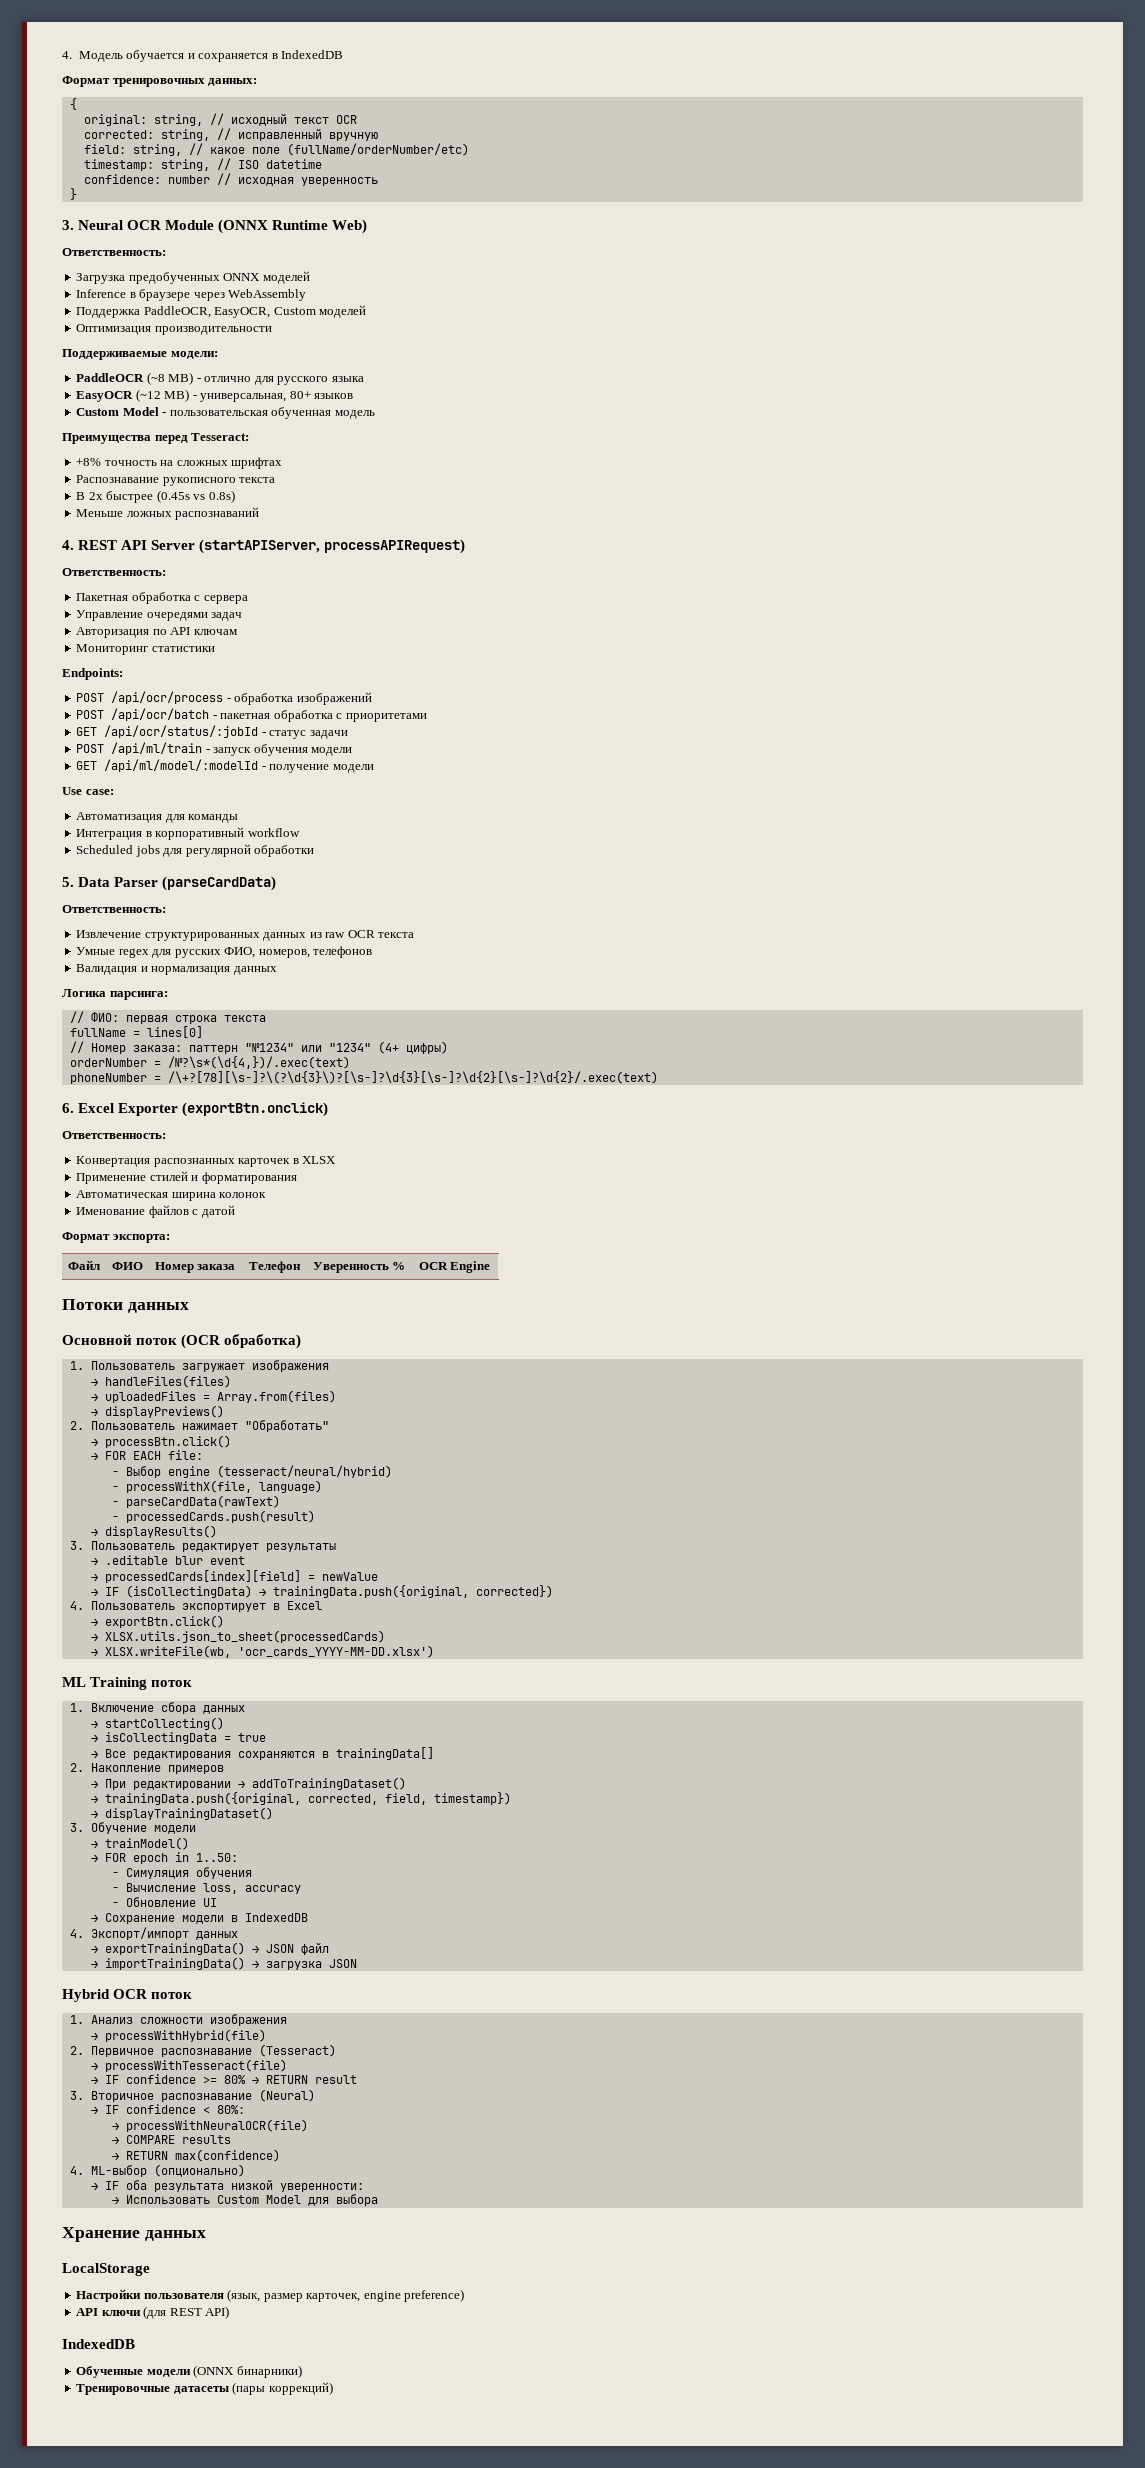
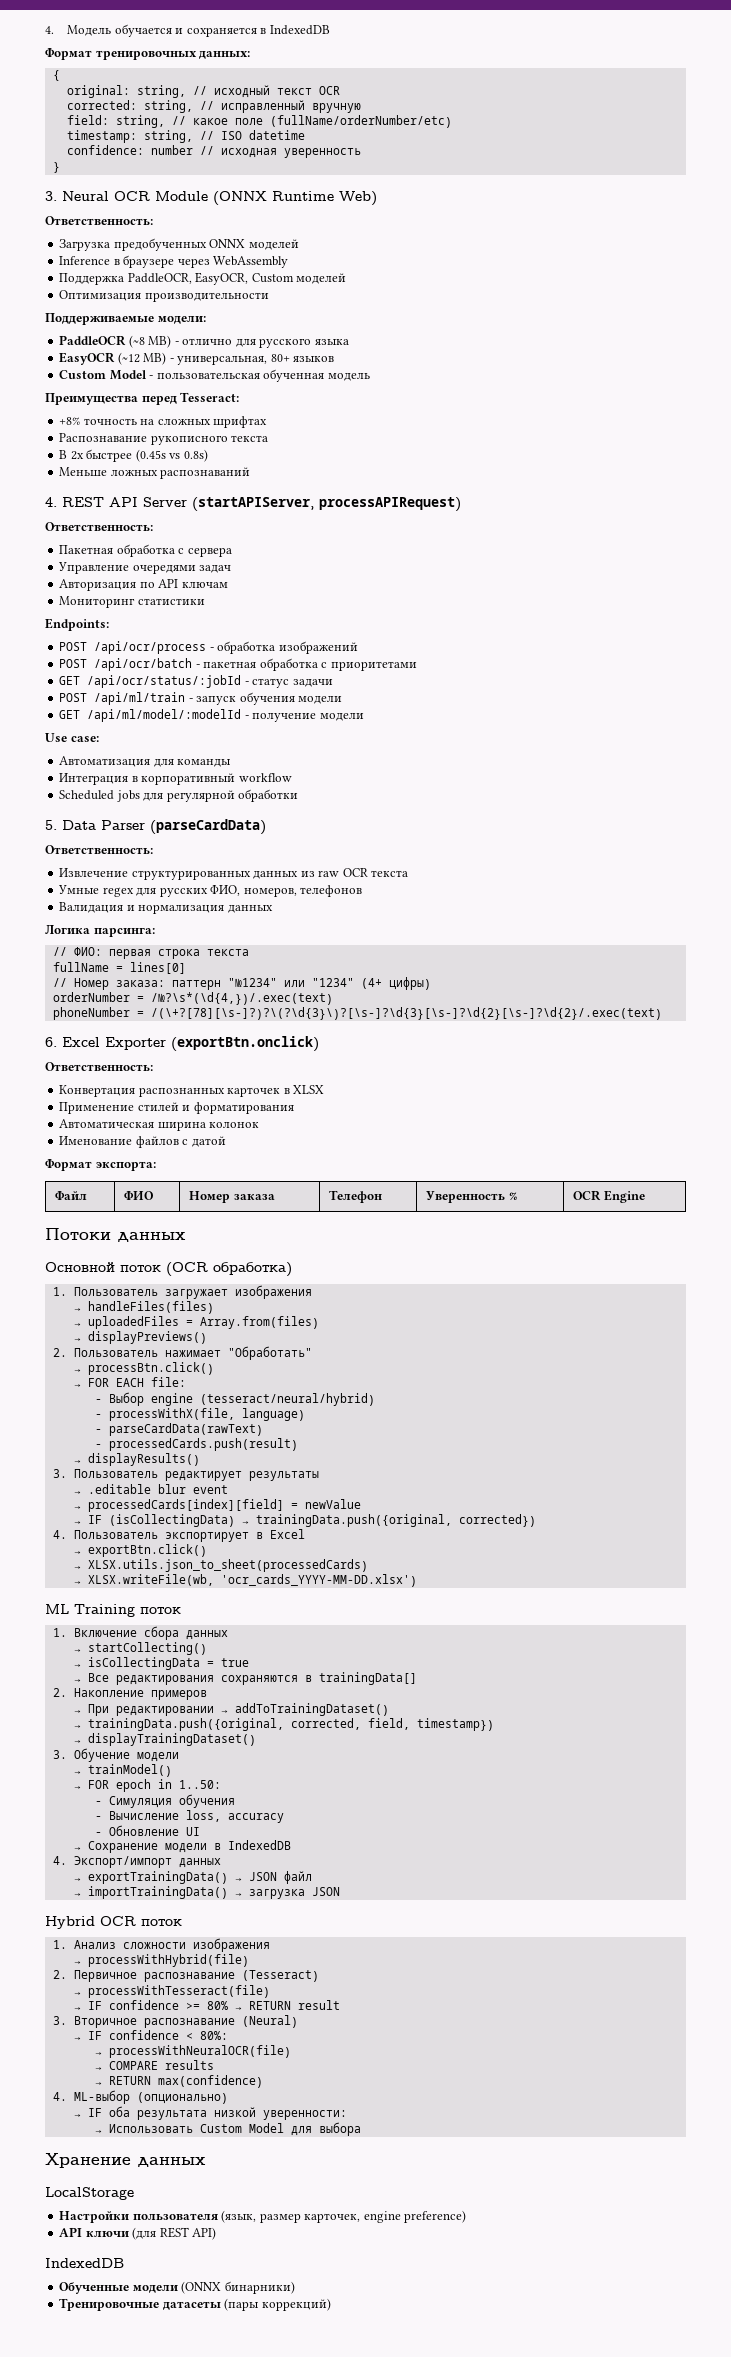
- phoneNumber = /\+?[78][\s-]?\(?\d{3}\)?[\s-]?\d{3}[\s-]?\d{2}[\s-]?\d{2}/.exec(text)
+ phoneNumber = /(\+?[78][\s-]?)?\(?\d{3}\)?[\s-]?\d{3}[\s-]?\d{2}[\s-]?\d{2}/.exec(text)

